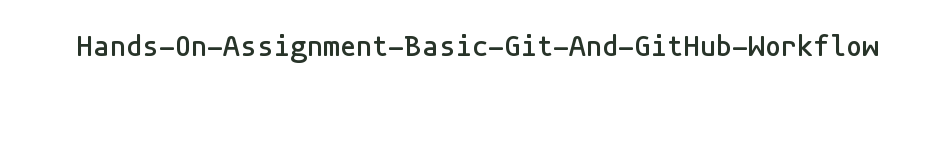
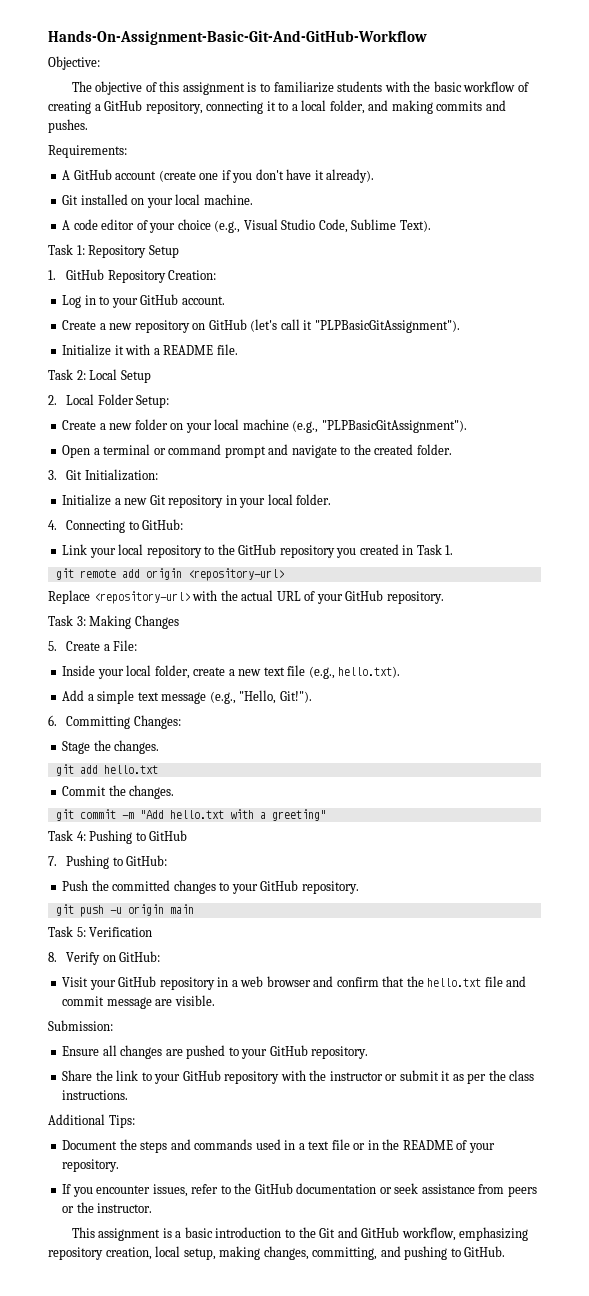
+ Objective:
+ The objective of this assignment is to familiarize students with the basic workflow of creating a GitHub repository, connecting it to a local folder, and making commits and pushes.
+ Requirements:
+ A GitHub account (create one if you don't have it already).
+ Git installed on your local machine.
+ A code editor of your choice (e.g., Visual Studio Code, Sublime Text).
+ Task 1: Repository Setup
+ 1. GitHub Repository Creation:
+ Log in to your GitHub account.
+ Create a new repository on GitHub (let's call it "PLPBasicGitAssignment").
+ Initialize it with a README file.
+ Task 2: Local Setup
+ 2. Local Folder Setup:
+ Create a new folder on your local machine (e.g., "PLPBasicGitAssignment").
+ Open a terminal or command prompt and navigate to the created folder.
+ 3. Git Initialization:
+ Initialize a new Git repository in your local folder.
+ 4. Connecting to GitHub:
+ Link your local repository to the GitHub repository you created in Task 1.
+ git remote add origin <repository-url>
+ Replace <repository-url> with the actual URL of your GitHub repository.
+ Task 3: Making Changes
+ 5. Create a File:
+ Inside your local folder, create a new text file (e.g., hello.txt).
+ Add a simple text message (e.g., "Hello, Git!").
+ 6. Committing Changes:
+ Stage the changes.
+ git add hello.txt
+ Commit the changes.
+ git commit -m "Add hello.txt with a greeting"
+ Task 4: Pushing to GitHub
+ 7. Pushing to GitHub:
+ Push the committed changes to your GitHub repository.
+ git push -u origin main
+ Task 5: Verification
+ 8. Verify on GitHub:
+ Visit your GitHub repository in a web browser and confirm that the hello.txt file and commit message are visible.
+ Submission:
+ Ensure all changes are pushed to your GitHub repository.
+ Share the link to your GitHub repository with the instructor or submit it as per the class instructions.
+ Additional Tips:
+ Document the steps and commands used in a text file or in the README of your repository.
+ If you encounter issues, refer to the GitHub documentation or seek assistance from peers or the instructor.
+ This assignment is a basic introduction to the Git and GitHub workflow, emphasizing repository creation, local setup, making changes, committing, and pushing to GitHub.

